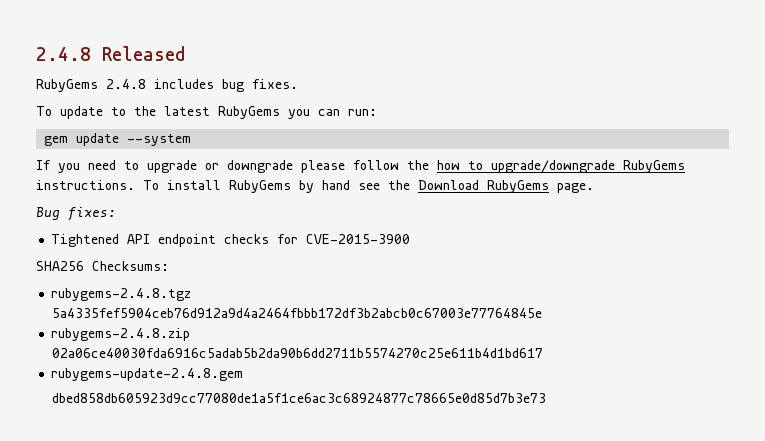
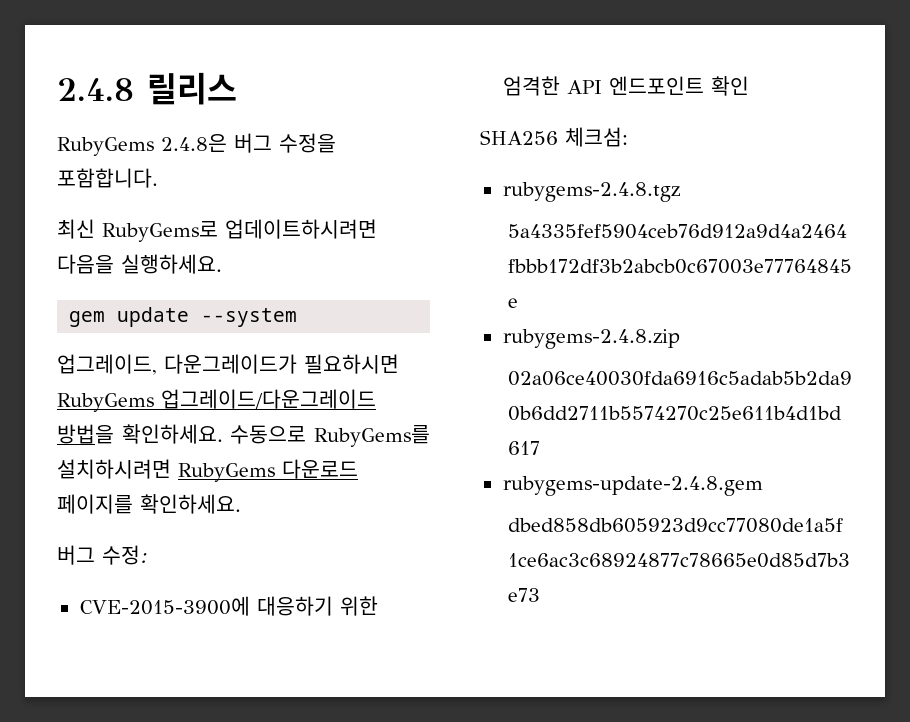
- 2.4.8 Released
- RubyGems 2.4.8 includes bug fixes.
- To update to the latest RubyGems you can run:
+ 2.4.8 릴리스
+ RubyGems 2.4.8은 버그 수정을 포함합니다.
+ 최신 RubyGems로 업데이트하시려면 다음을 실행하세요.
  gem update --system
- If you need to upgrade or downgrade please follow the how to upgrade/downgrade RubyGems instructions. To install RubyGems by hand see the Download RubyGems page.
- Bug fixes:
- Tightened API endpoint checks for CVE-2015-3900
+ 업그레이드, 다운그레이드가 필요하시면 RubyGems 업그레이드/다운그레이드 방법을 확인하세요. 수동으로 RubyGems를 설치하시려면 RubyGems 다운로드 페이지를 확인하세요.
+ 버그 수정:
+ CVE-2015-3900에 대응하기 위한 엄격한 API 엔드포인트 확인
- SHA256 Checksums:
+ SHA256 체크섬:

